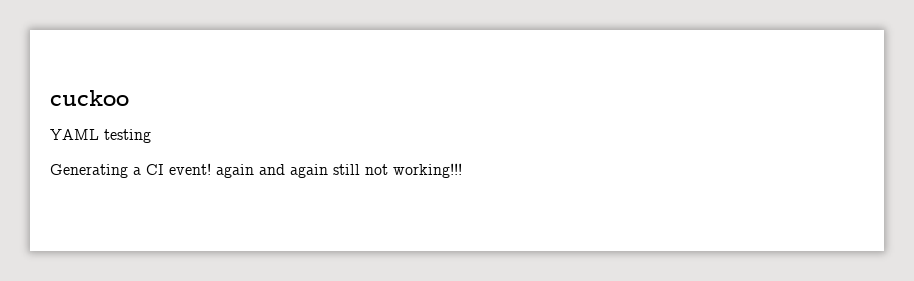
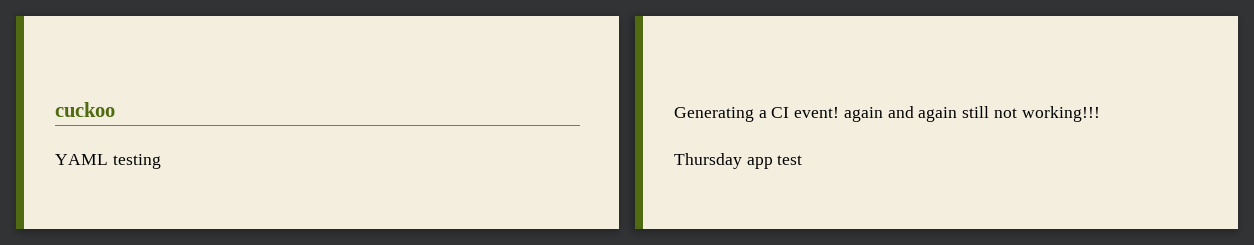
+ Thursday app test

